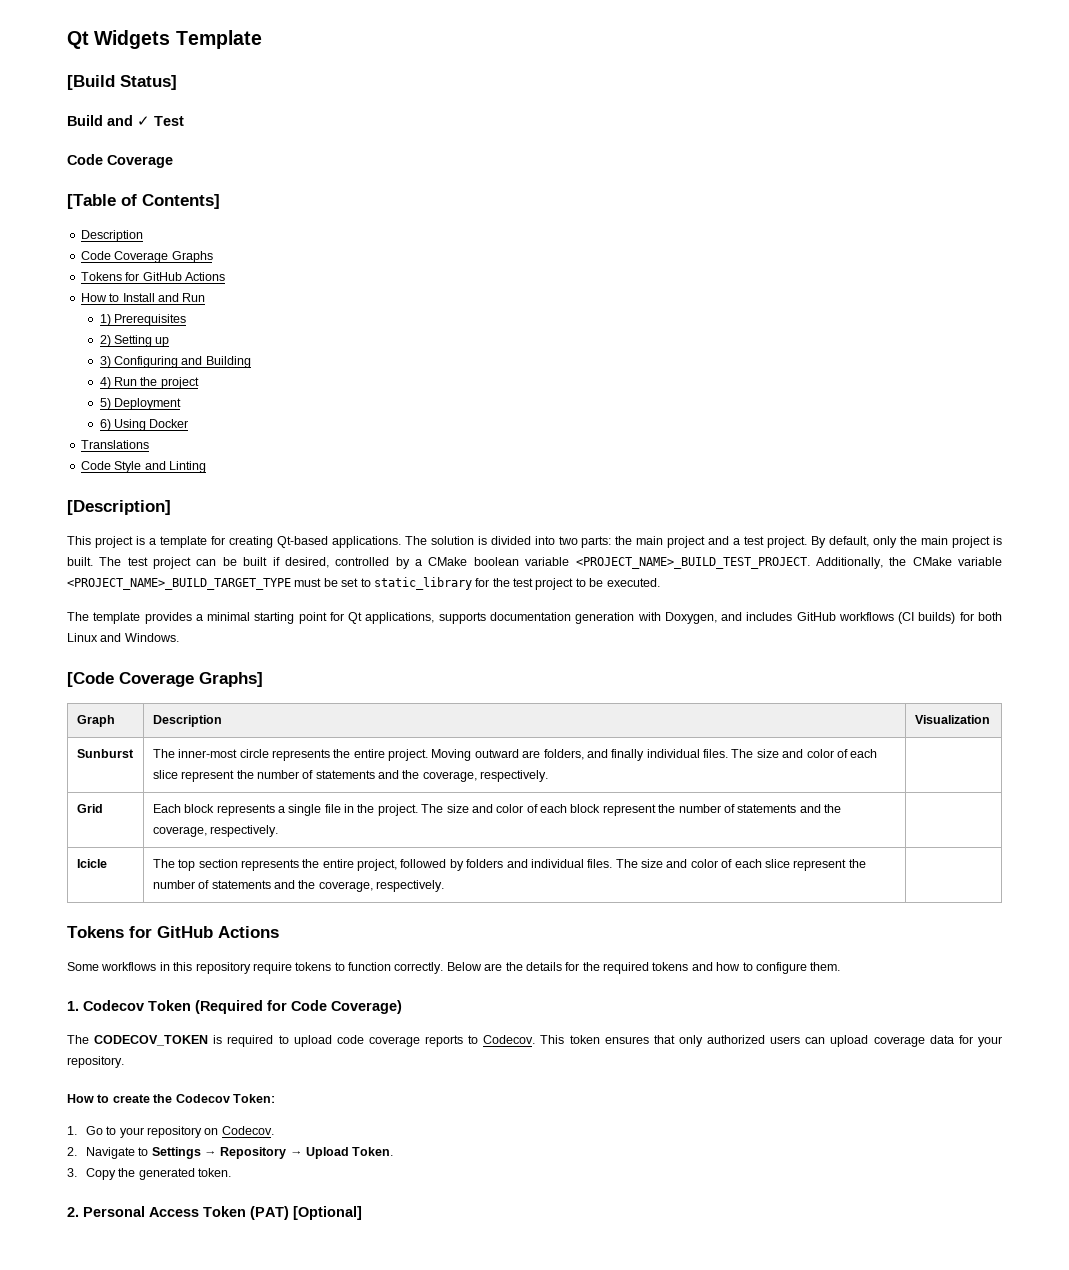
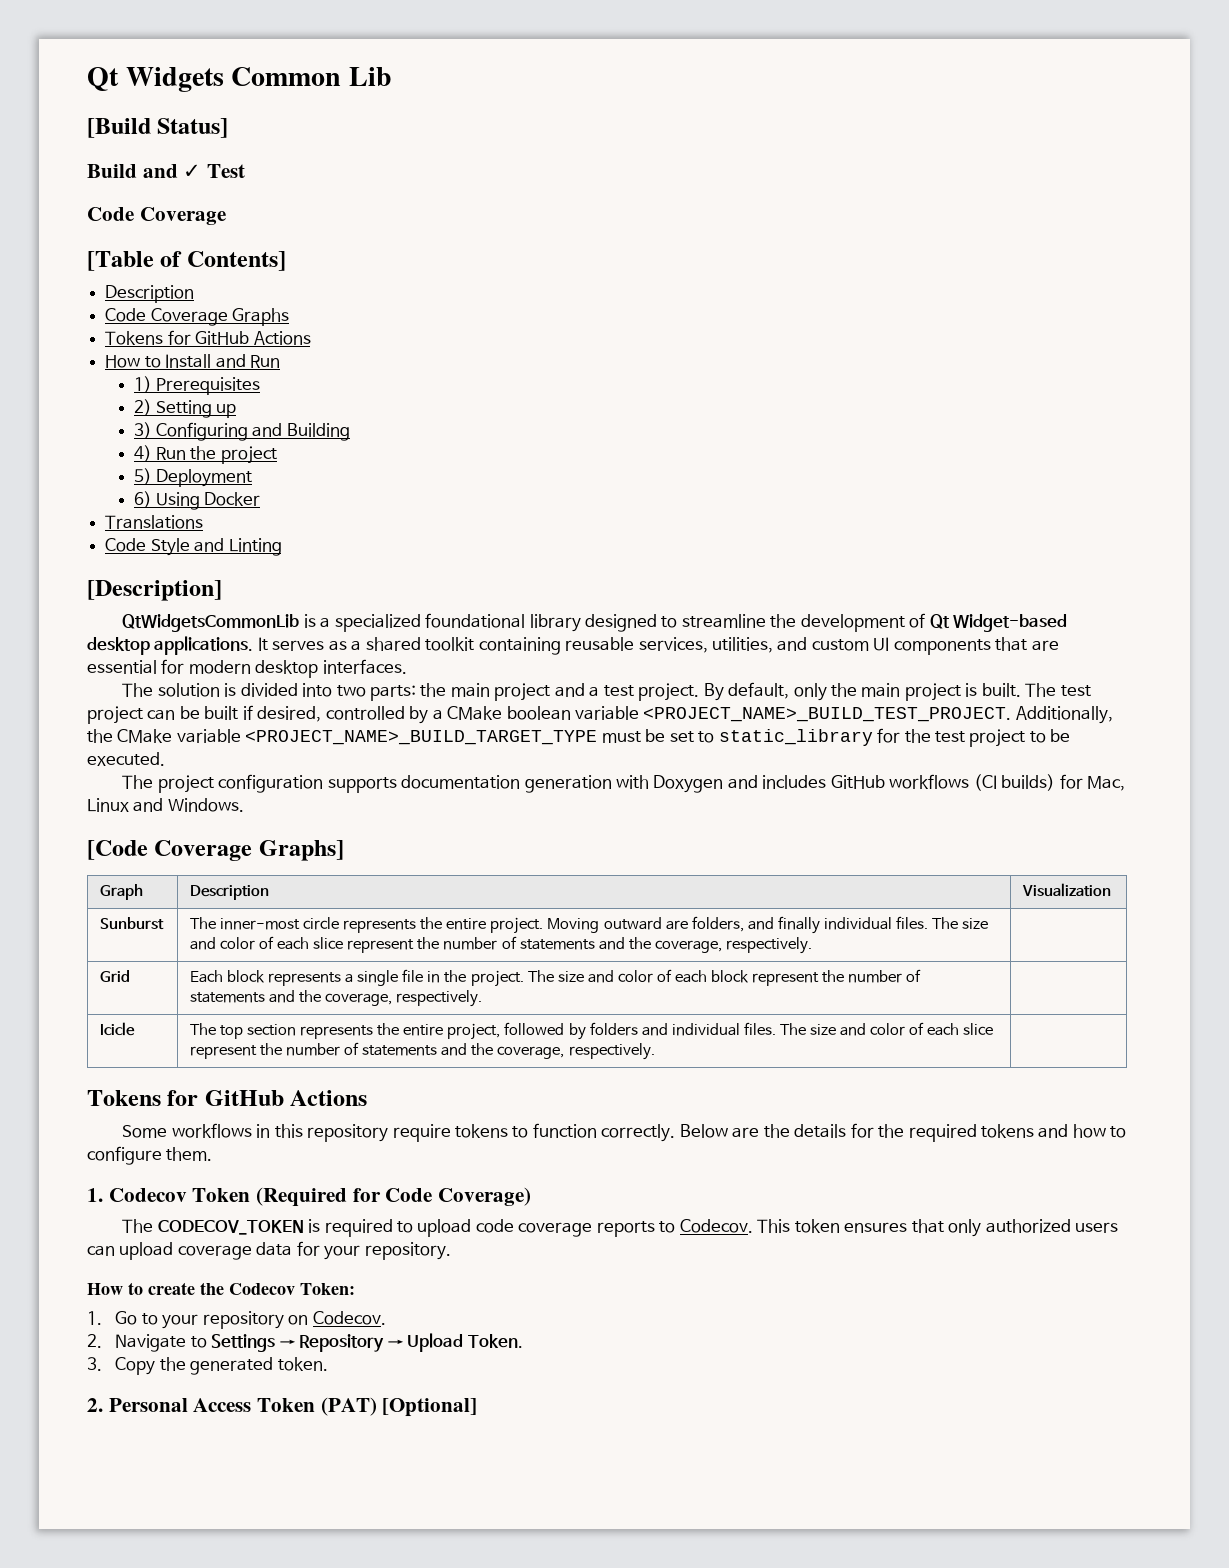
- Qt Widgets Template
+ Qt Widgets Common Lib
- This project is a template for creating Qt-based applications. The solution is divided into two parts: the main project and a test project.
+ QtWidgetsCommonLib is a specialized foundational library designed to streamline the development of Qt Widget-based desktop applications. It serves as a shared toolkit containing reusable services, utilities, and custom UI components that are essential for modern desktop interfaces.
+ The solution is divided into two parts: the main project and a test project.
- The template provides a minimal starting point for Qt applications, supports documentation generation with Doxygen, and includes GitHub workflows (CI builds) for both Linux and Windows.
+ The project configuration supports documentation generation with Doxygen and includes GitHub workflows (CI builds) for Mac, Linux and Windows.

